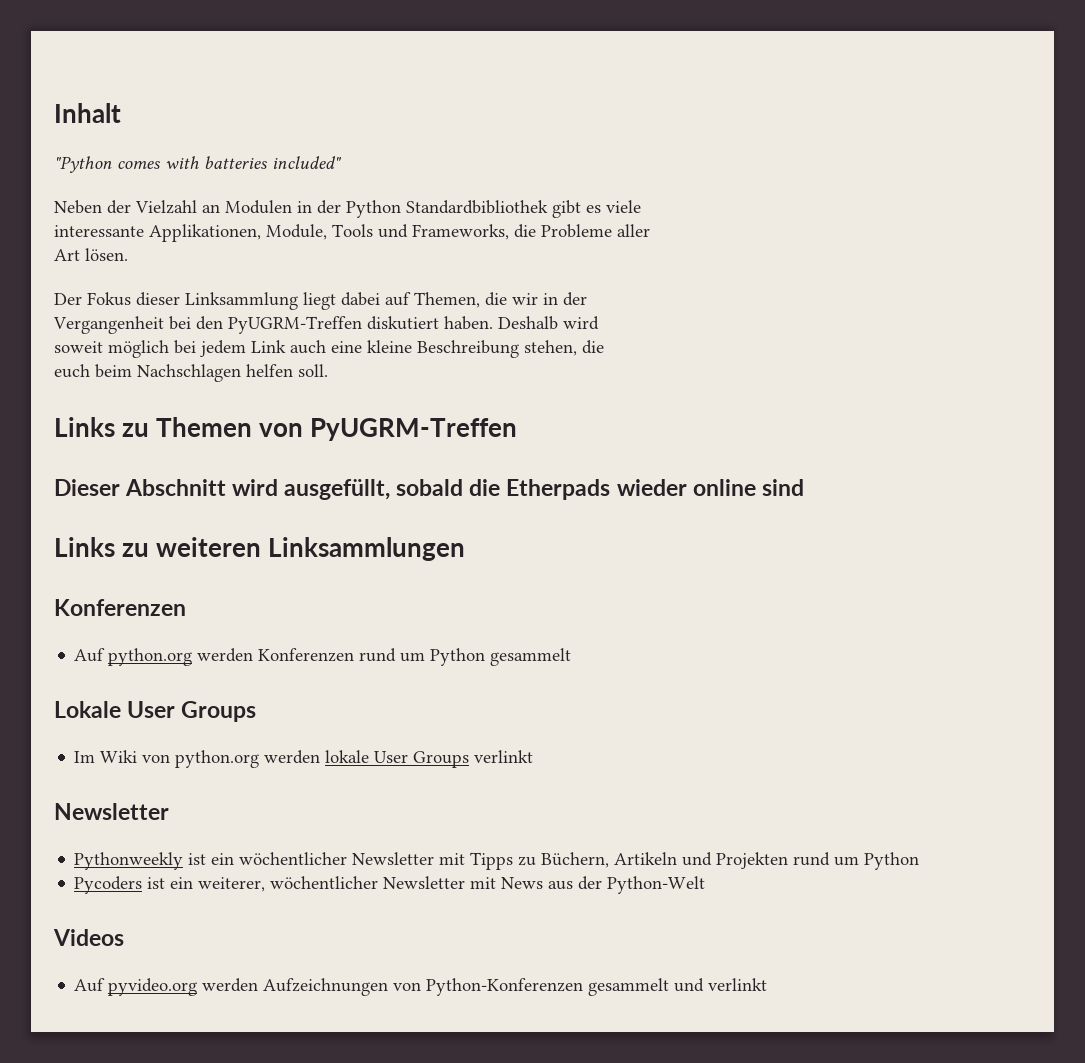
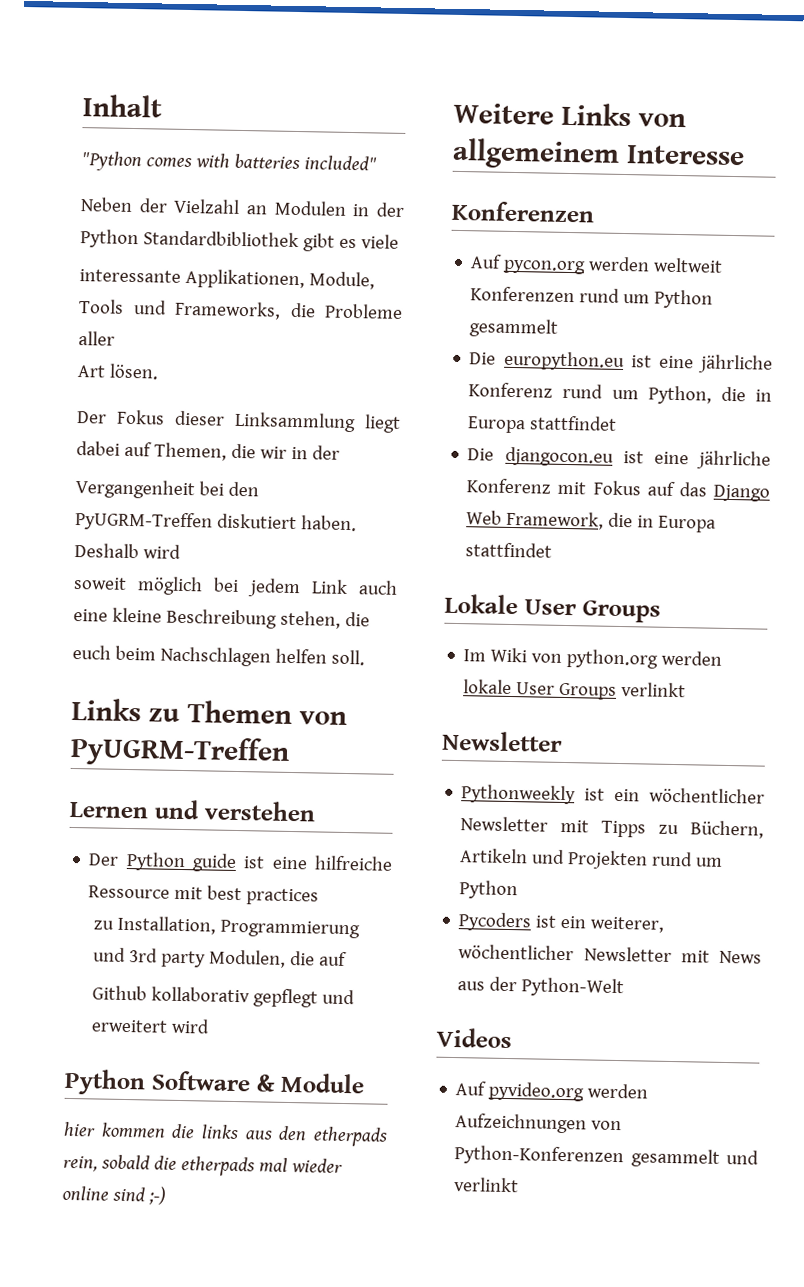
- Dieser Abschnitt wird ausgefüllt, sobald die Etherpads wieder online sind
- Links zu weiteren Linksammlungen
+ Lernen und verstehen
+ Der Python guide ist eine hilfreiche Ressource mit best practices
+ zu Installation, Programmierung und 3rd party Modulen, die auf
+ Github kollaborativ gepflegt und erweitert wird
+ Python Software & Module
+ hier kommen die links aus den etherpads rein, sobald die etherpads mal wieder online sind ;-)
+ Weitere Links von allgemeinem Interesse
- Auf python.org werden Konferenzen rund um Python gesammelt
+ Auf pycon.org werden weltweit Konferenzen rund um Python gesammelt
+ Die europython.eu ist eine jährliche Konferenz rund um Python, die in Europa stattfindet
+ Die djangocon.eu ist eine jährliche Konferenz mit Fokus auf das Django Web Framework, die in Europa stattfindet

